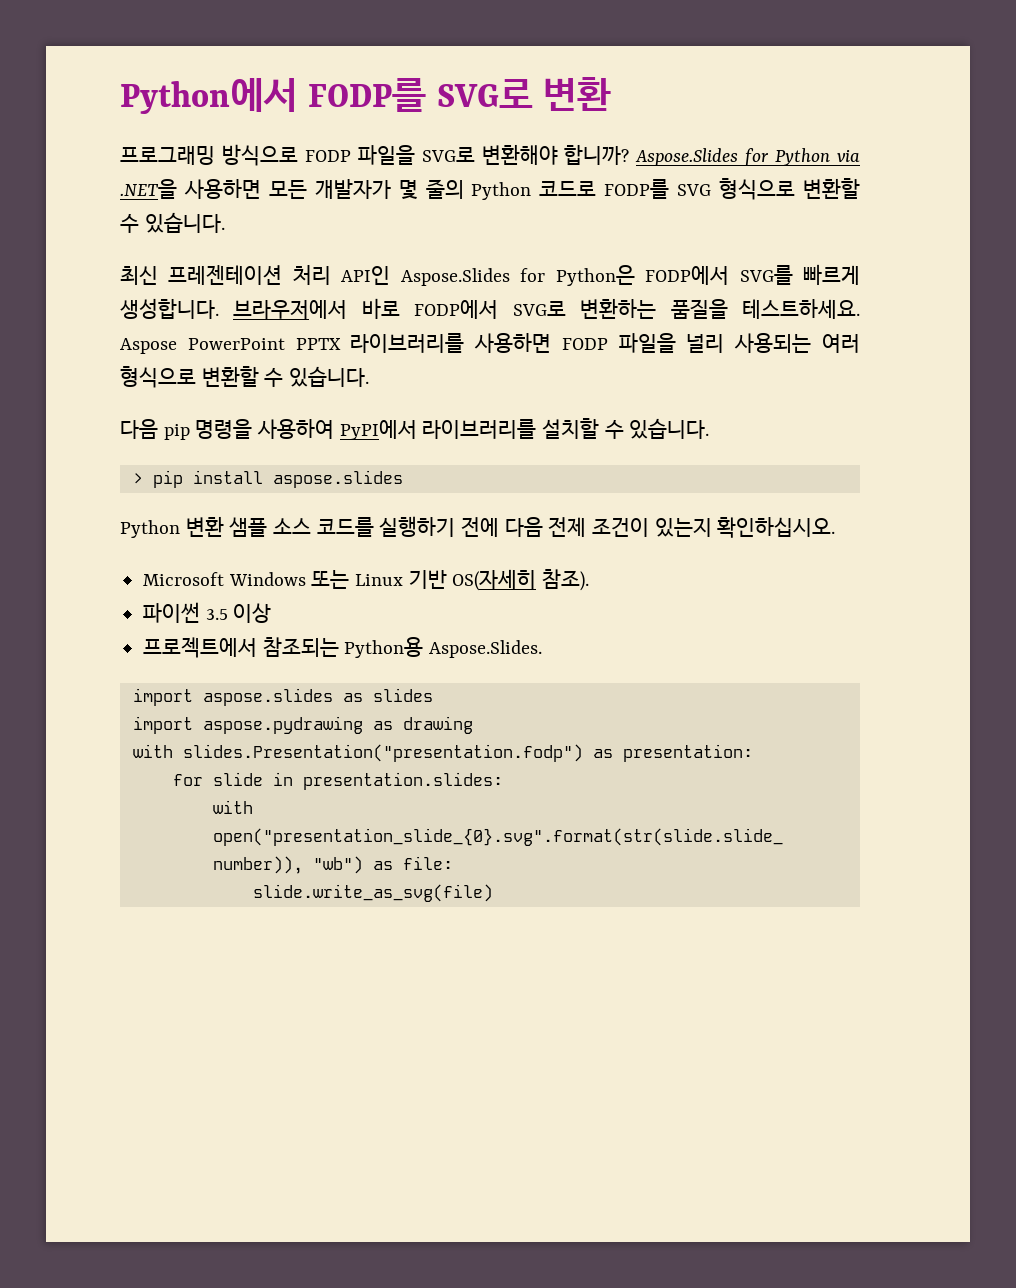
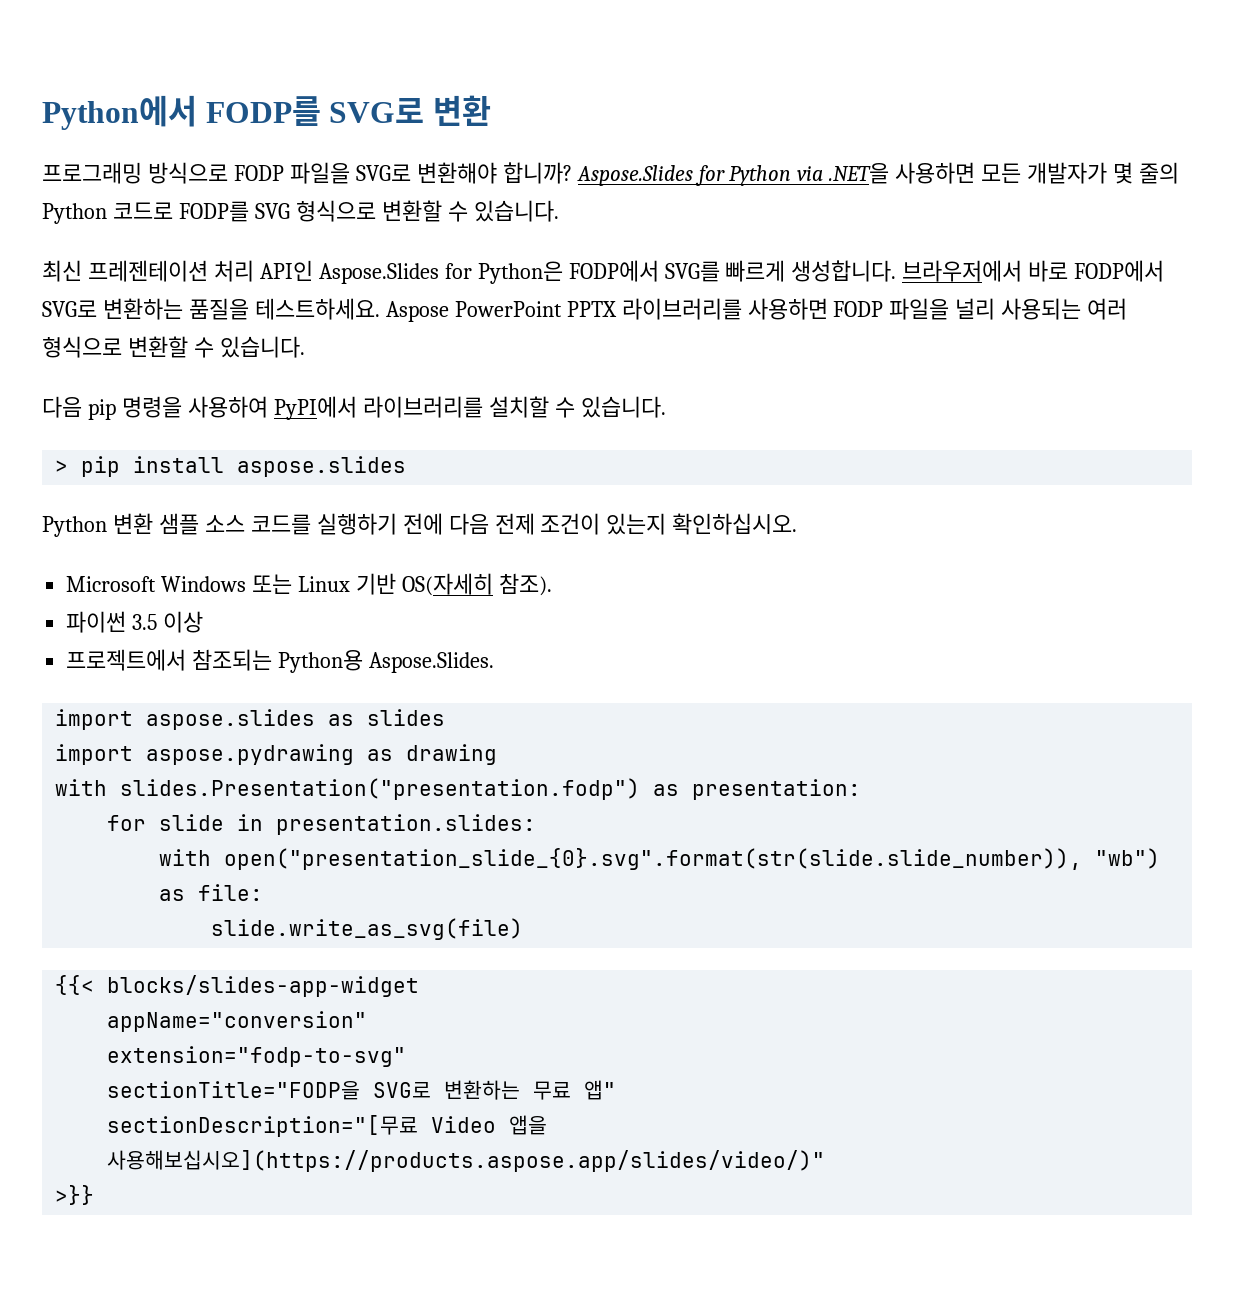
+ {{< blocks/slides-app-widget
+ appName="conversion"
+ extension="fodp-to-svg"
+ sectionTitle="FODP을 SVG로 변환하는 무료 앱"
+ sectionDescription="[무료 Video 앱을 사용해보십시오](https://products.aspose.app/slides/video/)"
+ >}}

